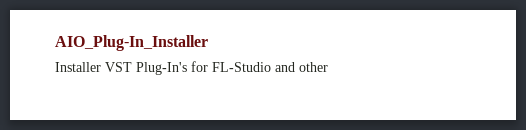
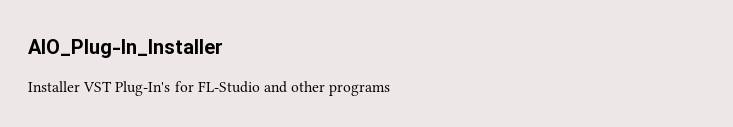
- Installer VST Plug-In's for FL-Studio and other
+ Installer VST Plug-In's for FL-Studio and other programs

